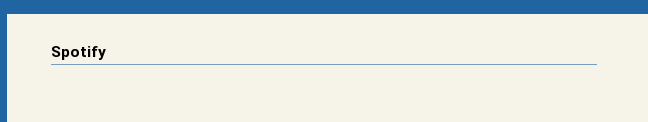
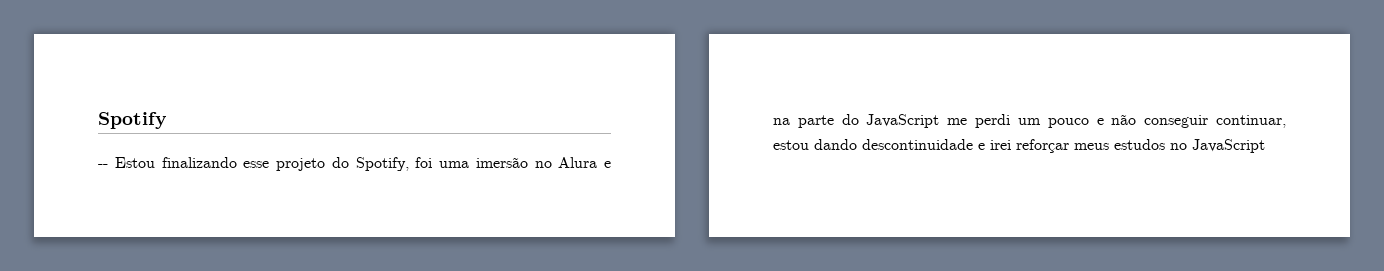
+ -- Estou finalizando esse projeto do Spotify, foi uma imersão no Alura e na parte do JavaScript me perdi um pouco e não conseguir continuar, estou dando descontinuidade e irei reforçar meus estudos no JavaScript

